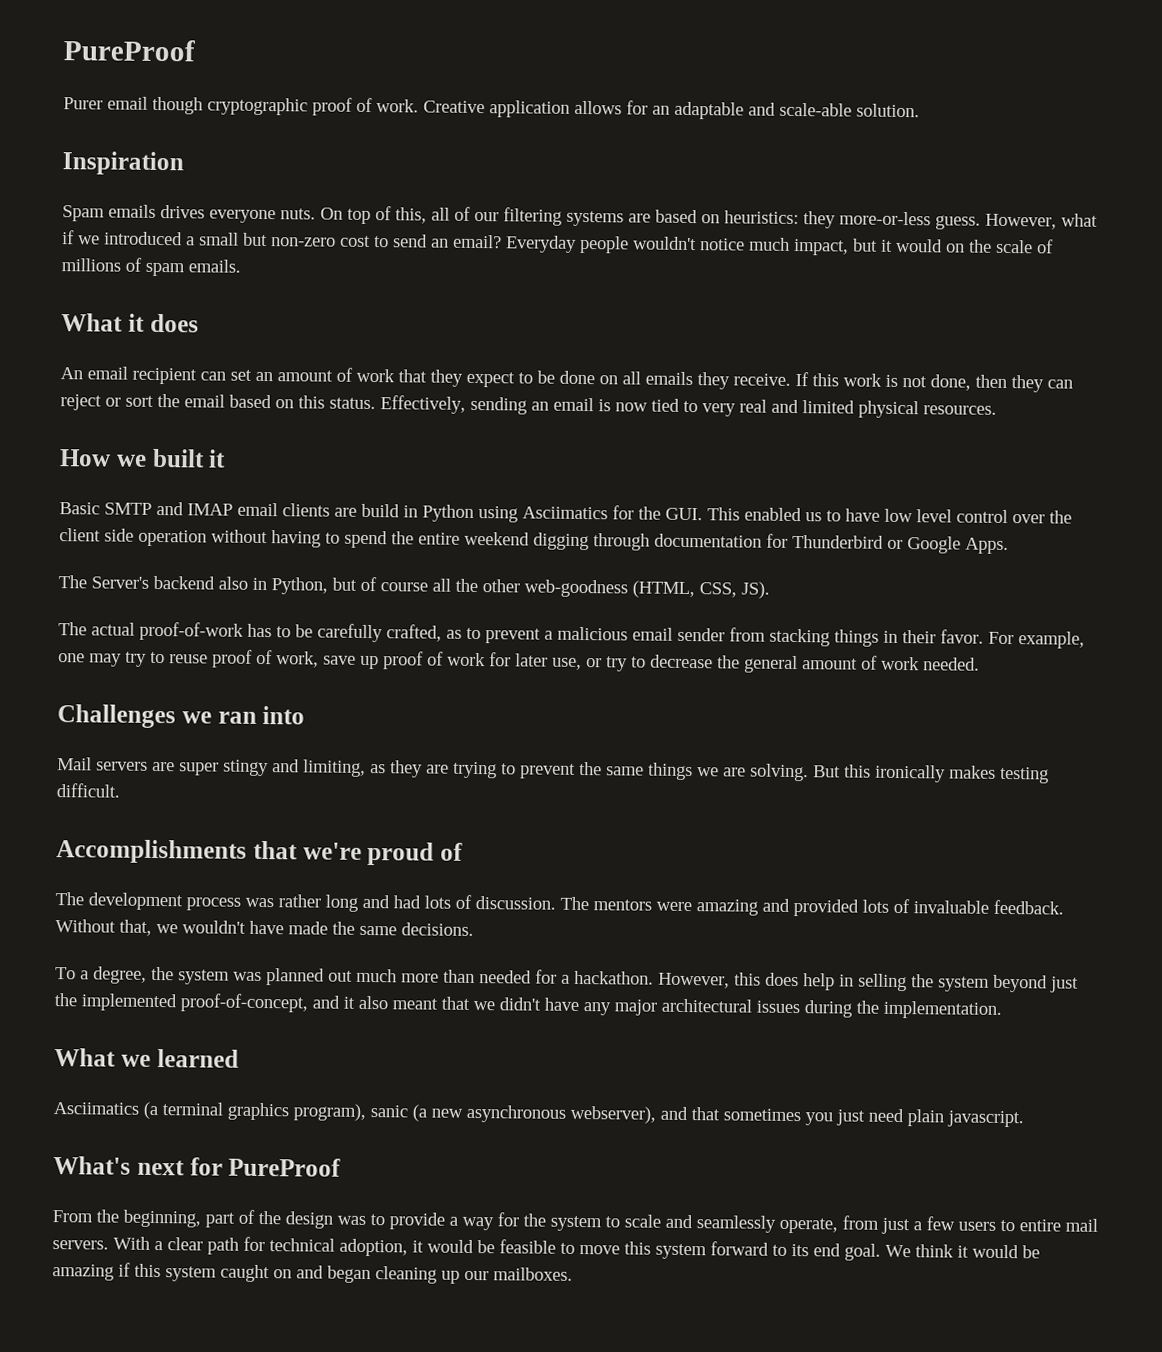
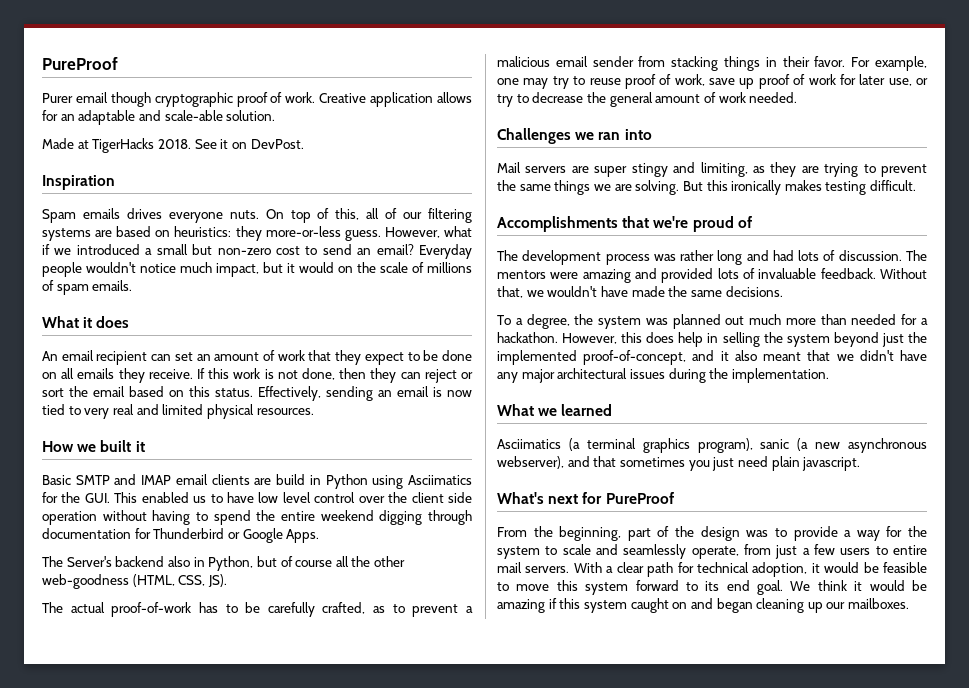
+ Made at TigerHacks 2018. See it on DevPost.

